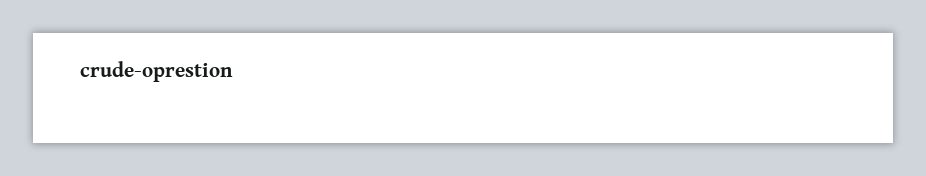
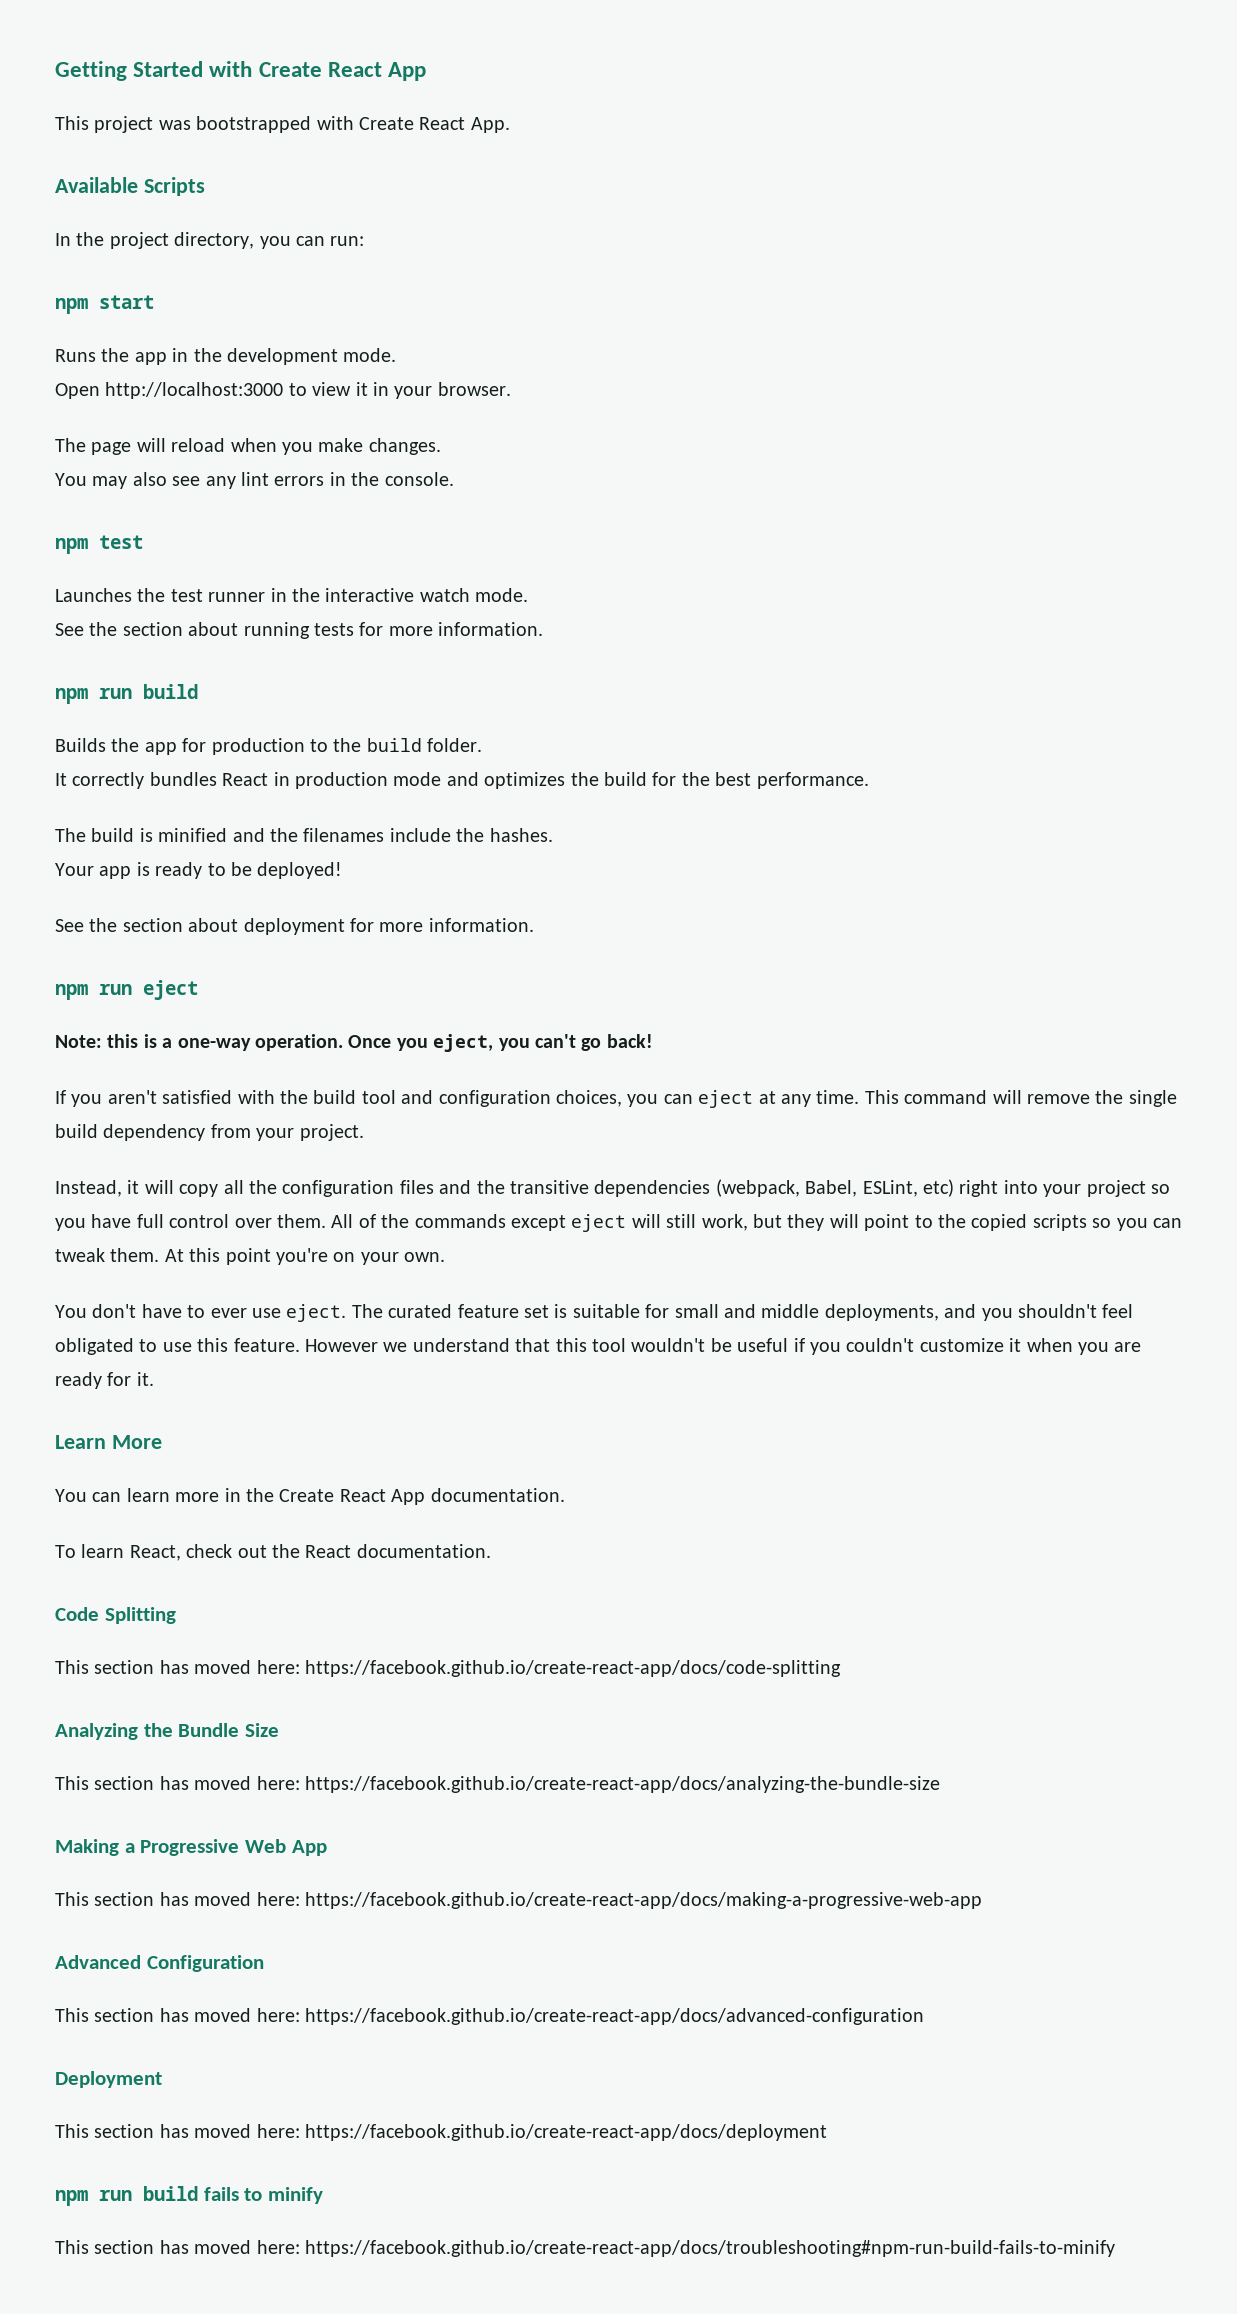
- crude-oprestion
+ Getting Started with Create React App
+ This project was bootstrapped with Create React App.
+ Available Scripts
+ In the project directory, you can run:
+ npm start
+ Runs the app in the development mode.
+ Open http://localhost:3000 to view it in your browser.
+ The page will reload when you make changes.
+ You may also see any lint errors in the console.
+ npm test
+ Launches the test runner in the interactive watch mode.
+ See the section about running tests for more information.
+ npm run build
+ Builds the app for production to the build folder.
+ It correctly bundles React in production mode and optimizes the build for the best performance.
+ The build is minified and the filenames include the hashes.
+ Your app is ready to be deployed!
+ See the section about deployment for more information.
+ npm run eject
+ Note: this is a one-way operation. Once you eject, you can't go back!
+ If you aren't satisfied with the build tool and configuration choices, you can eject at any time. This command will remove the single build dependency from your project.
+ Instead, it will copy all the configuration files and the transitive dependencies (webpack, Babel, ESLint, etc) right into your project so you have full control over them. All of the commands except eject will still work, but they will point to the copied scripts so you can tweak them. At this point you're on your own.
+ You don't have to ever use eject. The curated feature set is suitable for small and middle deployments, and you shouldn't feel obligated to use this feature. However we understand that this tool wouldn't be useful if you couldn't customize it when you are ready for it.
+ Learn More
+ You can learn more in the Create React App documentation.
+ To learn React, check out the React documentation.
+ Code Splitting
+ This section has moved here: https://facebook.github.io/create-react-app/docs/code-splitting
+ Analyzing the Bundle Size
+ This section has moved here: https://facebook.github.io/create-react-app/docs/analyzing-the-bundle-size
+ Making a Progressive Web App
+ This section has moved here: https://facebook.github.io/create-react-app/docs/making-a-progressive-web-app
+ Advanced Configuration
+ This section has moved here: https://facebook.github.io/create-react-app/docs/advanced-configuration
+ Deployment
+ This section has moved here: https://facebook.github.io/create-react-app/docs/deployment
+ npm run build fails to minify
+ This section has moved here: https://facebook.github.io/create-react-app/docs/troubleshooting#npm-run-build-fails-to-minify

